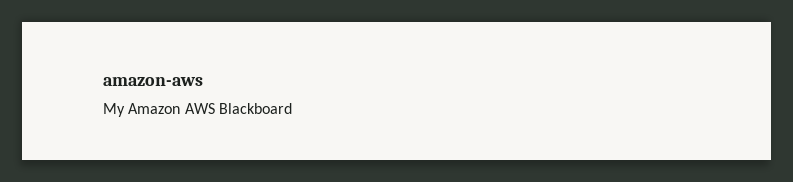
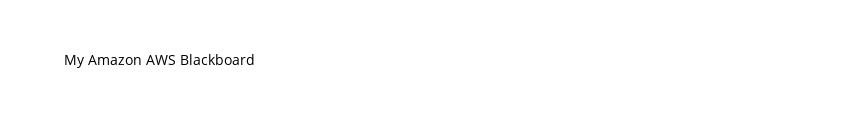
- amazon-aws

